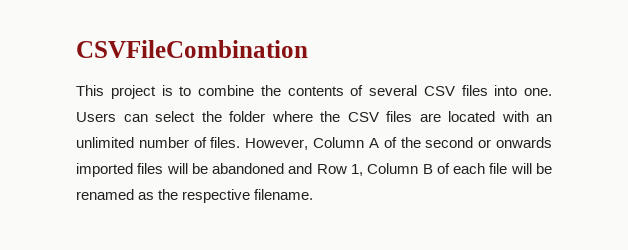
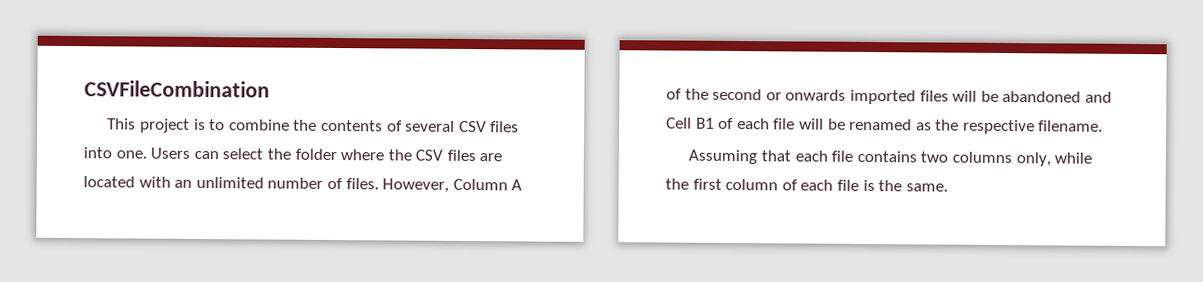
- However, Column A of the second or onwards imported files will be abandoned and Row 1, Column B of each file will be renamed as the respective filename.
+ However, Column A of the second or onwards imported files will be abandoned and Cell B1 of each file will be renamed as the respective filename.
+ Assuming that each file contains two columns only, while the first column of each file is the same.

